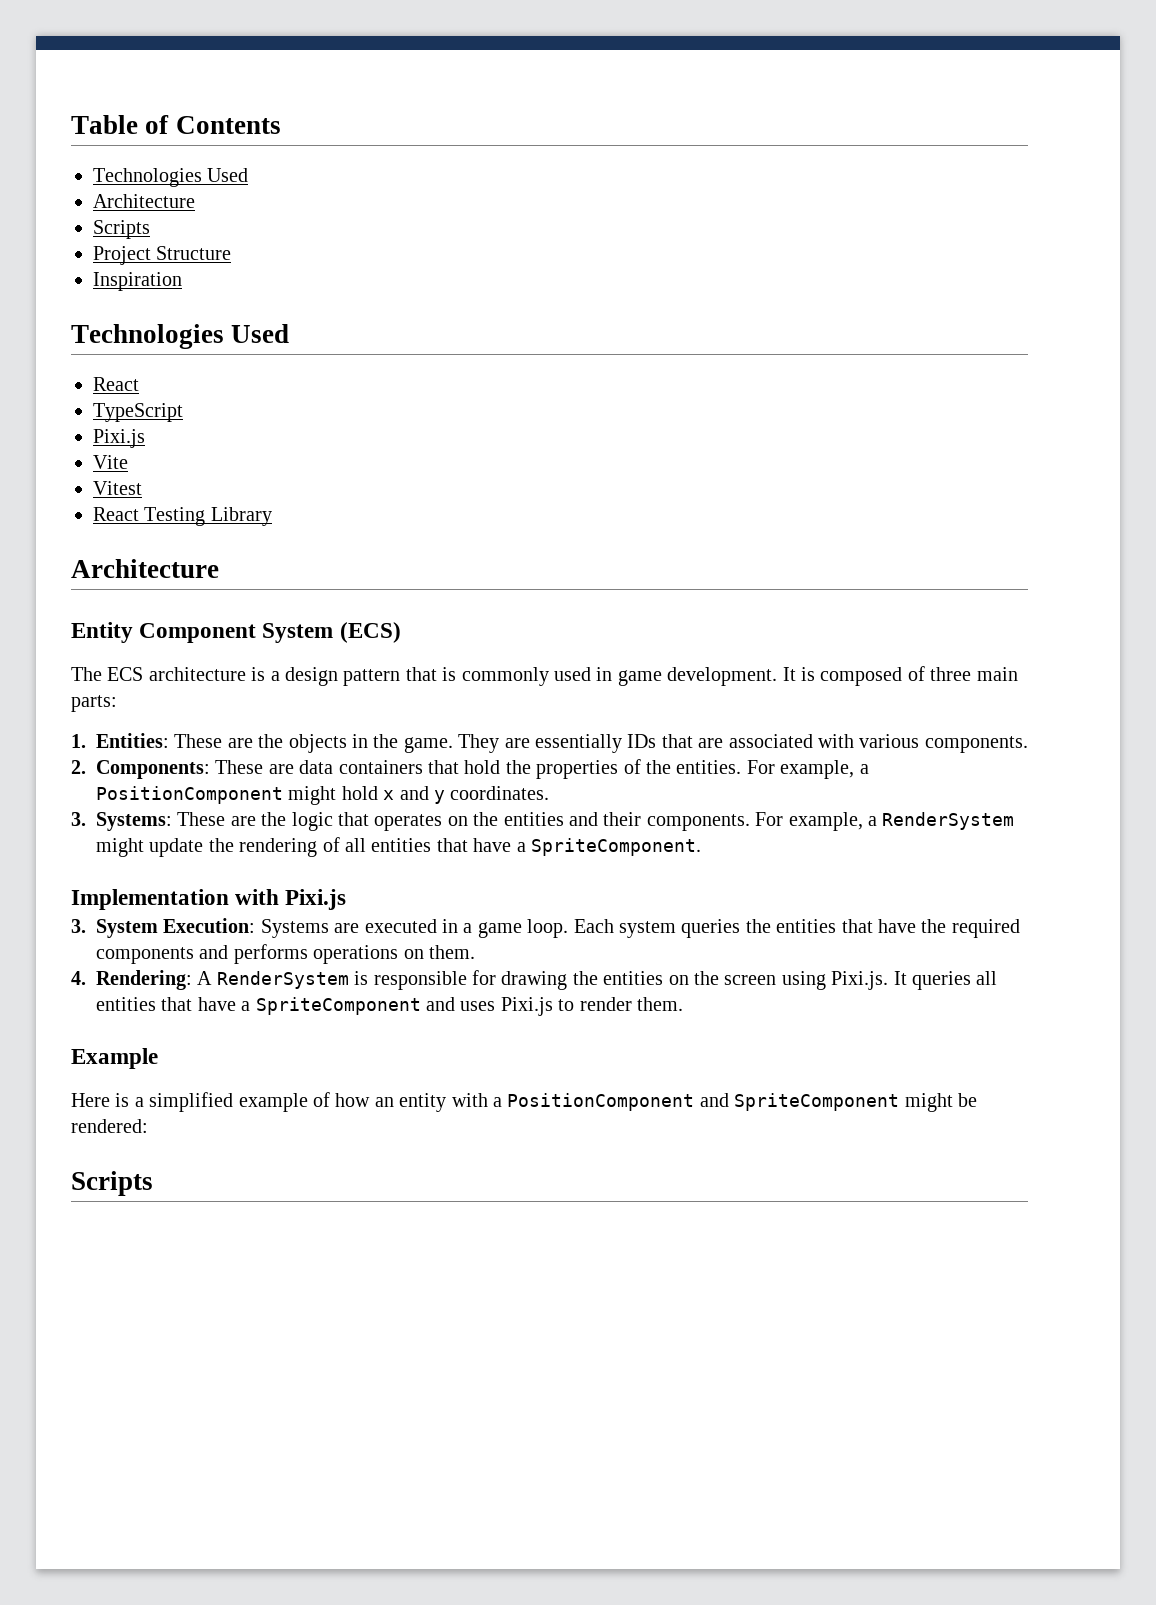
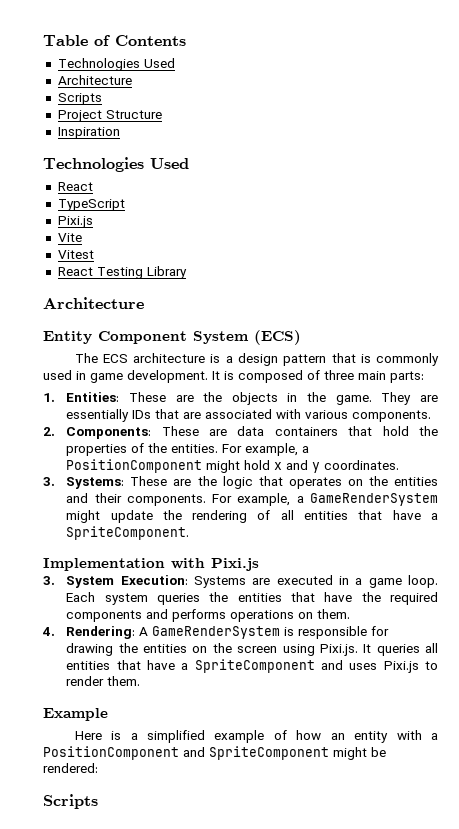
- For example, a RenderSystem might update the rendering of all entities that have a SpriteComponent.
+ For example, a GameRenderSystem might update the rendering of all entities that have a SpriteComponent.
- 4. Rendering: A RenderSystem is responsible for drawing the entities on the screen using Pixi.js. It queries all entities that have a SpriteComponent and uses Pixi.js to render them.
+ 4. Rendering: A GameRenderSystem is responsible for drawing the entities on the screen using Pixi.js. It queries all entities that have a SpriteComponent and uses Pixi.js to render them.

